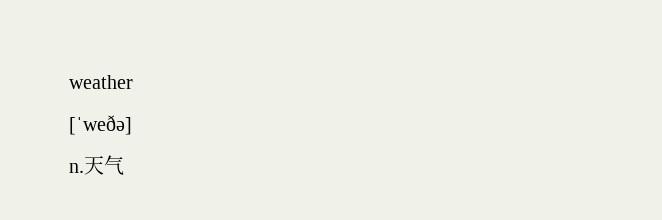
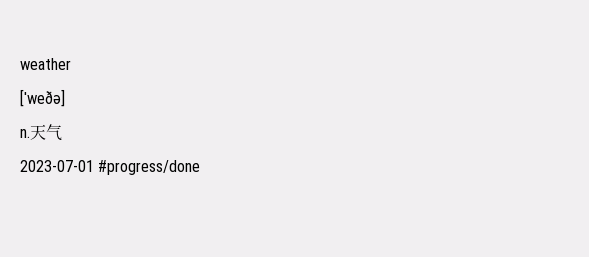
+ 2023-07-01 #progress/done

